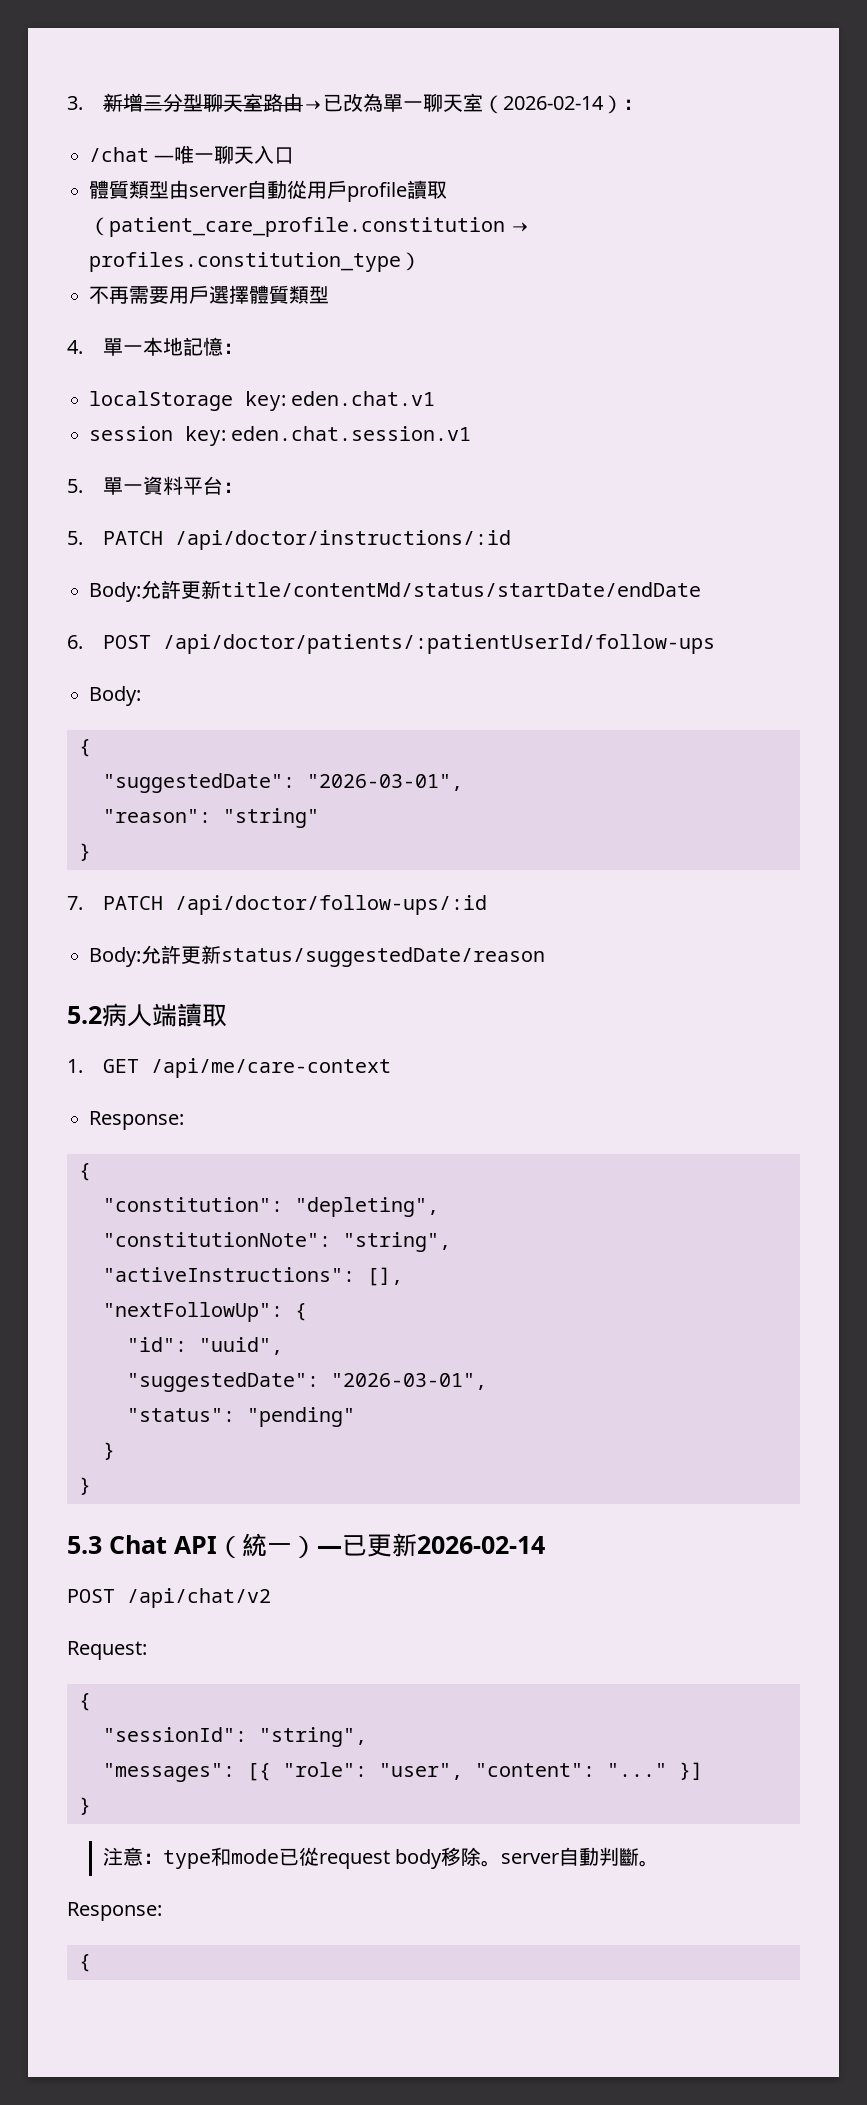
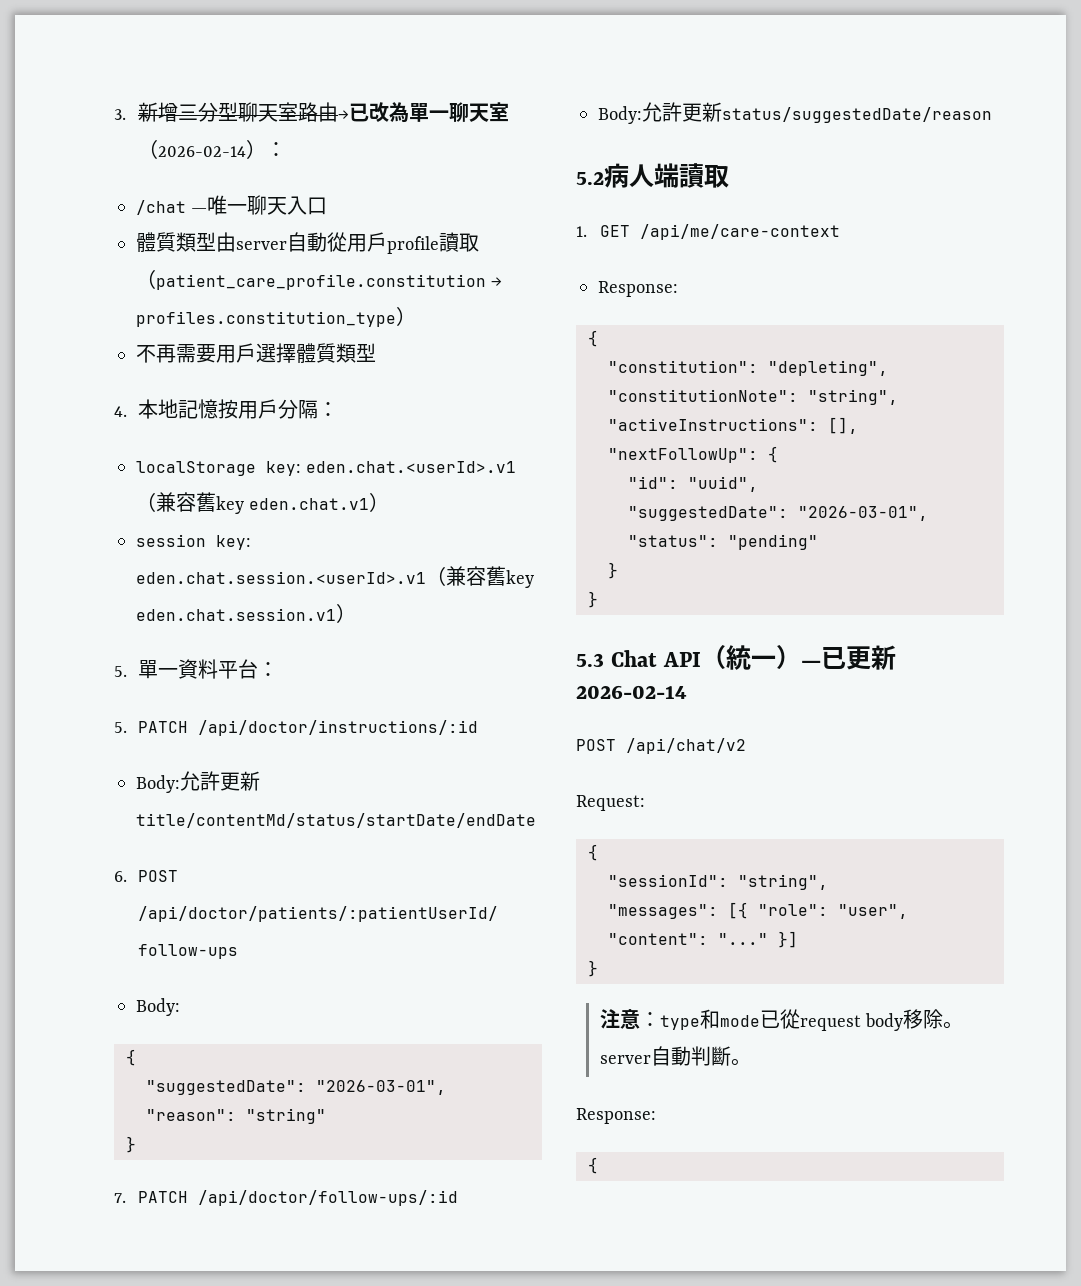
- 4.單一本地記憶：
+ 4.本地記憶按用戶分隔：
- localStorage key: eden.chat.v1
+ localStorage key: eden.chat.<userId>.v1（兼容舊key eden.chat.v1）
- session key: eden.chat.session.v1
+ session key: eden.chat.session.<userId>.v1（兼容舊key eden.chat.session.v1）

